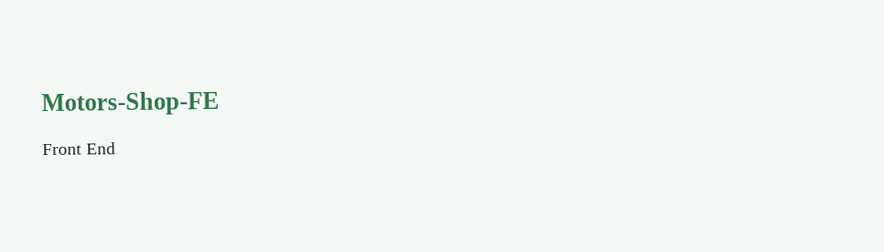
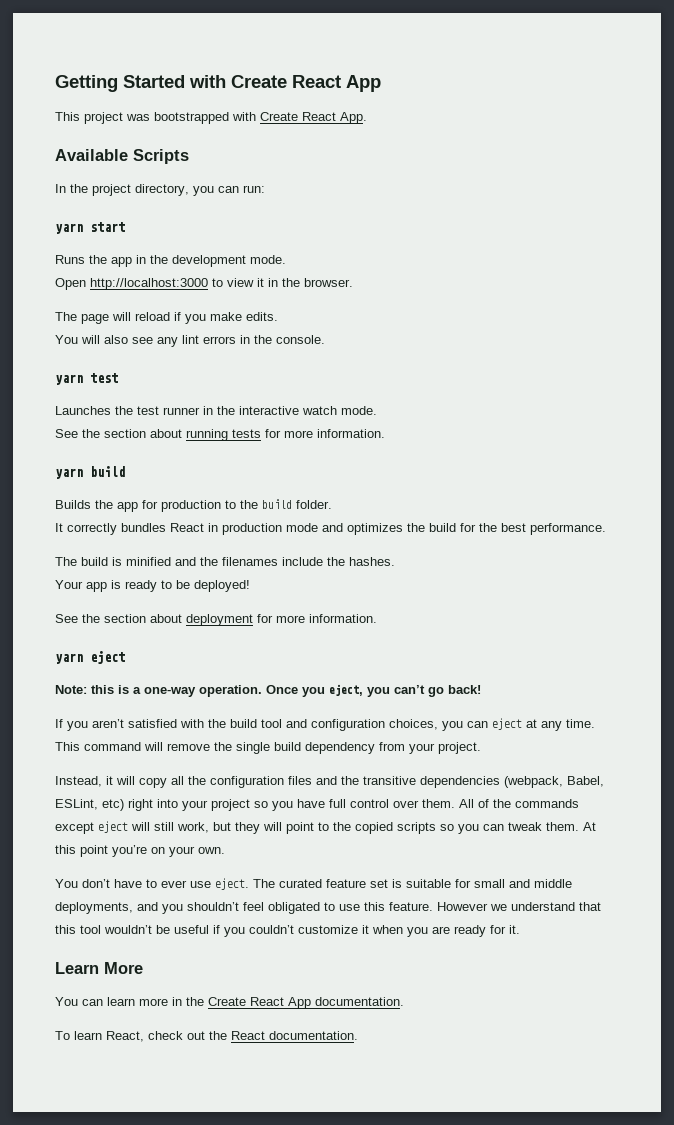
- Motors-Shop-FE
- Front End
+ Getting Started with Create React App
+ This project was bootstrapped with Create React App.
+ Available Scripts
+ In the project directory, you can run:
+ yarn start
+ Runs the app in the development mode.
+ Open http://localhost:3000 to view it in the browser.
+ The page will reload if you make edits.
+ You will also see any lint errors in the console.
+ yarn test
+ Launches the test runner in the interactive watch mode.
+ See the section about running tests for more information.
+ yarn build
+ Builds the app for production to the build folder.
+ It correctly bundles React in production mode and optimizes the build for the best performance.
+ The build is minified and the filenames include the hashes.
+ Your app is ready to be deployed!
+ See the section about deployment for more information.
+ yarn eject
+ Note: this is a one-way operation. Once you eject, you can’t go back!
+ If you aren’t satisfied with the build tool and configuration choices, you can eject at any time. This command will remove the single build dependency from your project.
+ Instead, it will copy all the configuration files and the transitive dependencies (webpack, Babel, ESLint, etc) right into your project so you have full control over them. All of the commands except eject will still work, but they will point to the copied scripts so you can tweak them. At this point you’re on your own.
+ You don’t have to ever use eject. The curated feature set is suitable for small and middle deployments, and you shouldn’t feel obligated to use this feature. However we understand that this tool wouldn’t be useful if you couldn’t customize it when you are ready for it.
+ Learn More
+ You can learn more in the Create React App documentation.
+ To learn React, check out the React documentation.

